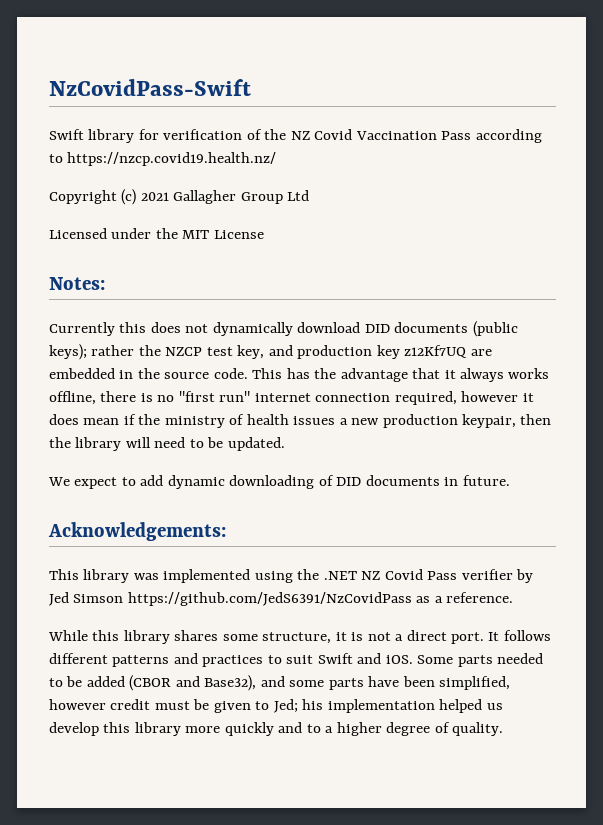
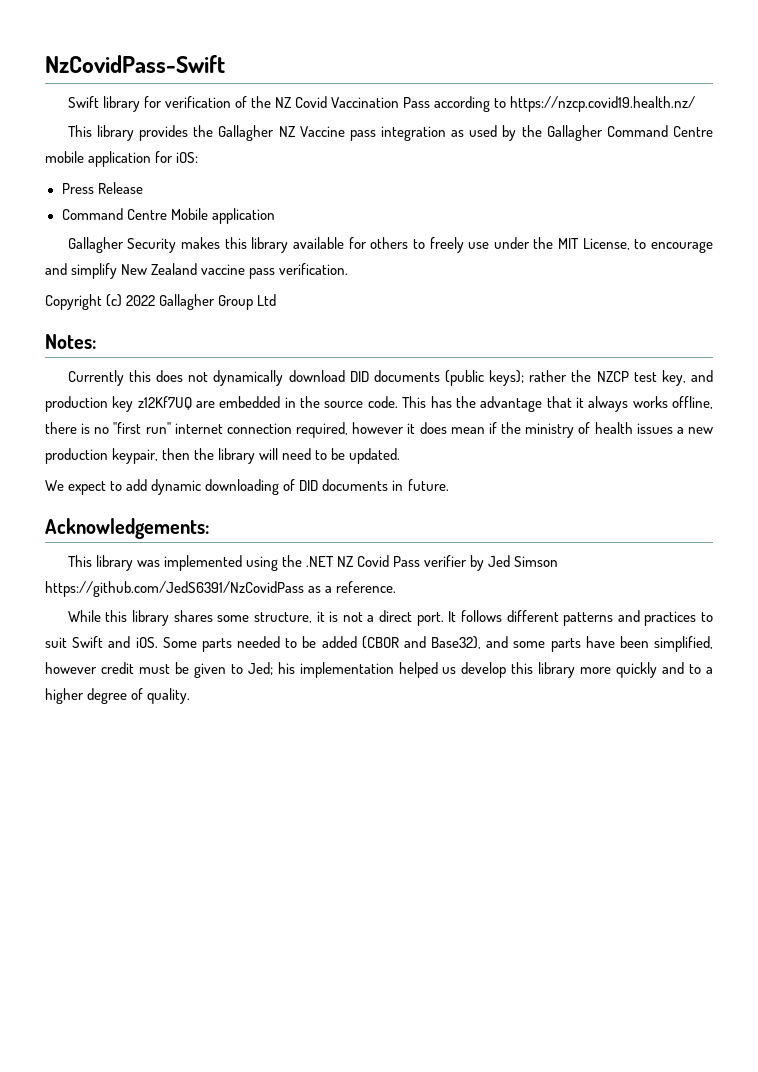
+ This library provides the Gallagher NZ Vaccine pass integration as used by the Gallagher Command Centre mobile application for iOS:
+ Press Release
+ Command Centre Mobile application
+ Gallagher Security makes this library available for others to freely use under the MIT License, to encourage and simplify New Zealand vaccine pass verification.
- Copyright (c) 2021 Gallagher Group Ltd
+ Copyright (c) 2022 Gallagher Group Ltd
- Licensed under the MIT License

